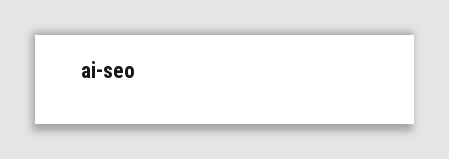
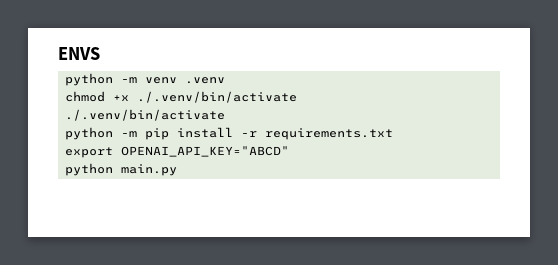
- ai-seo
+ ENVS
+ python -m venv .venv
+ chmod +x ./.venv/bin/activate
+ ./.venv/bin/activate
+ python -m pip install -r requirements.txt
+ export OPENAI_API_KEY="ABCD"
+ python main.py

